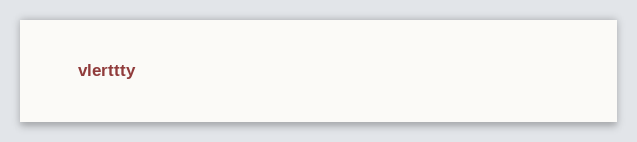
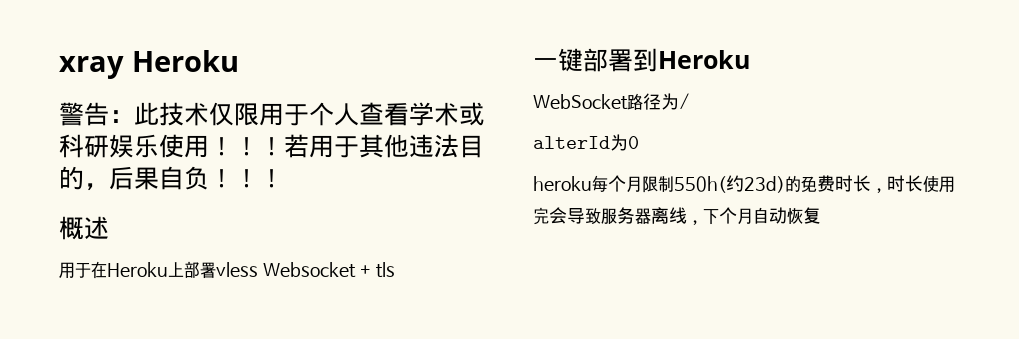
- vlerttty
+ xray Heroku
+ 警告：此技术仅限用于个人查看学术或科研娱乐使用！！！若用于其他违法目的，后果自负！！！
+ 概述
+ 用于在Heroku上部署vless Websocket + tls
+ 一键部署到Heroku
+ WebSocket路径为/
+ alterId为0
+ heroku每个月限制550h(约23d)的免费时长，时长使用完会导致服务器离线，下个月自动恢复

